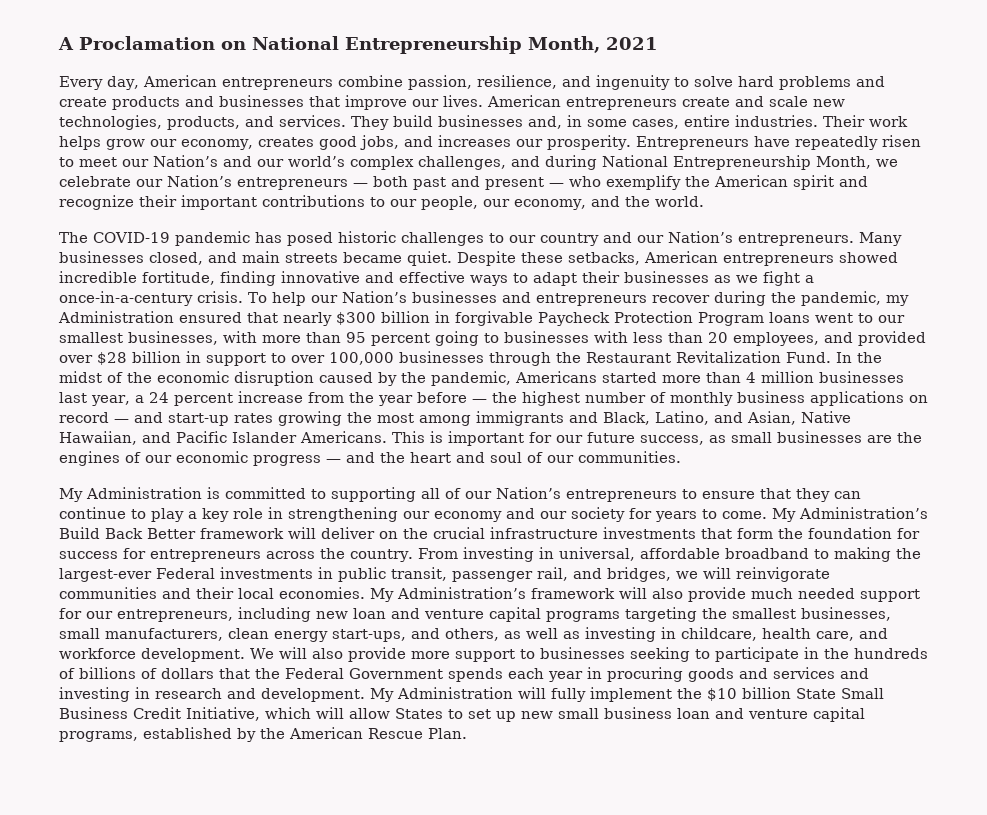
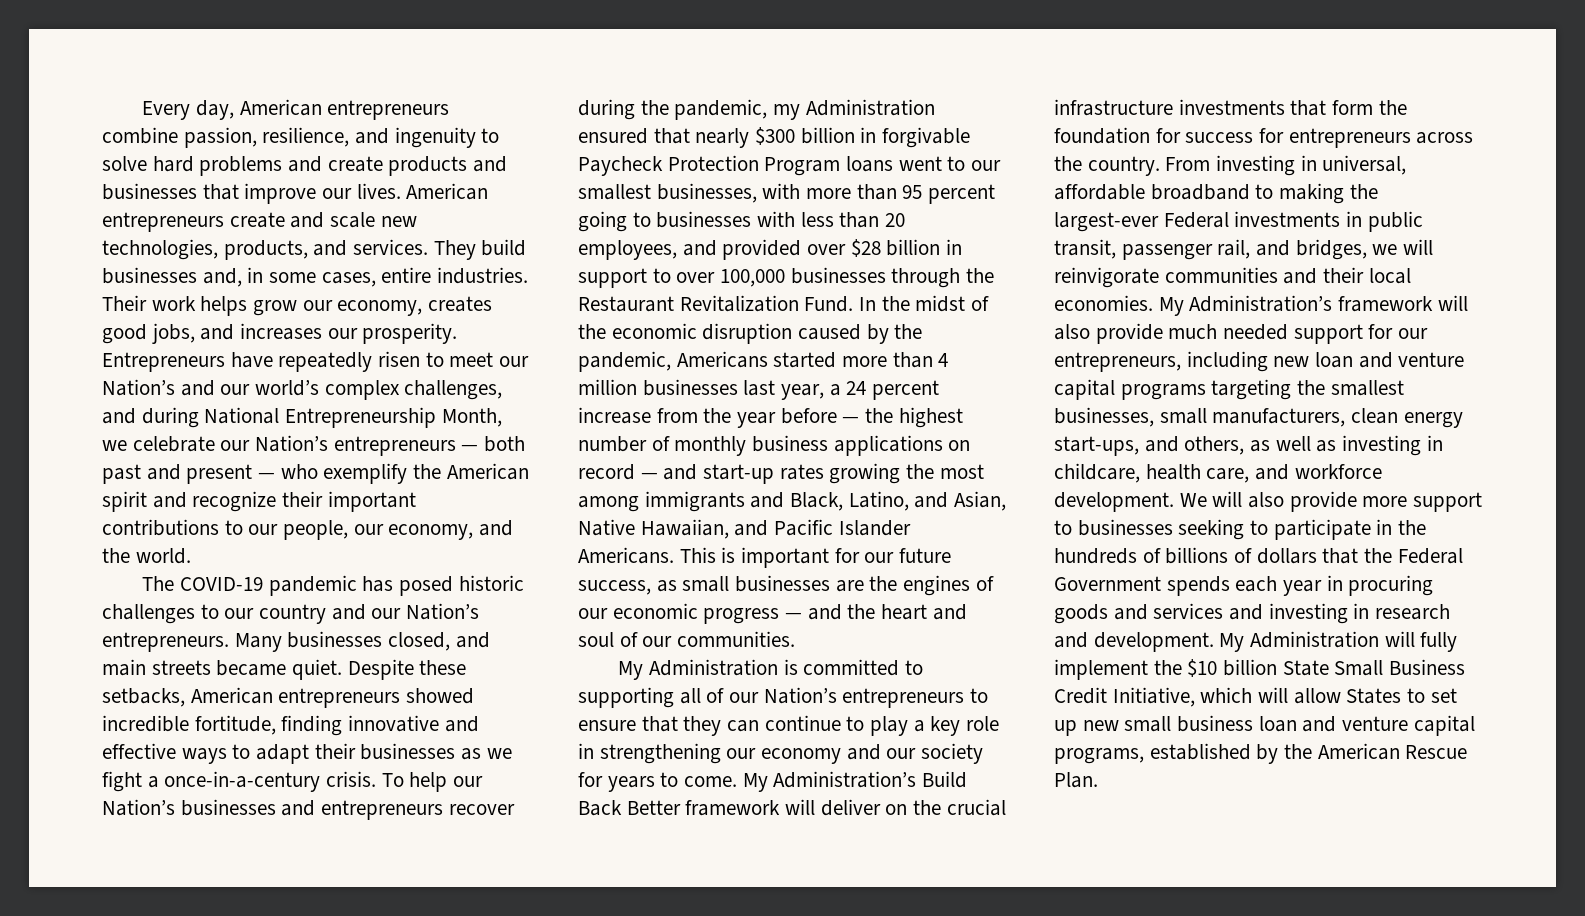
- A Proclamation on National Entrepreneurship Month, 2021

